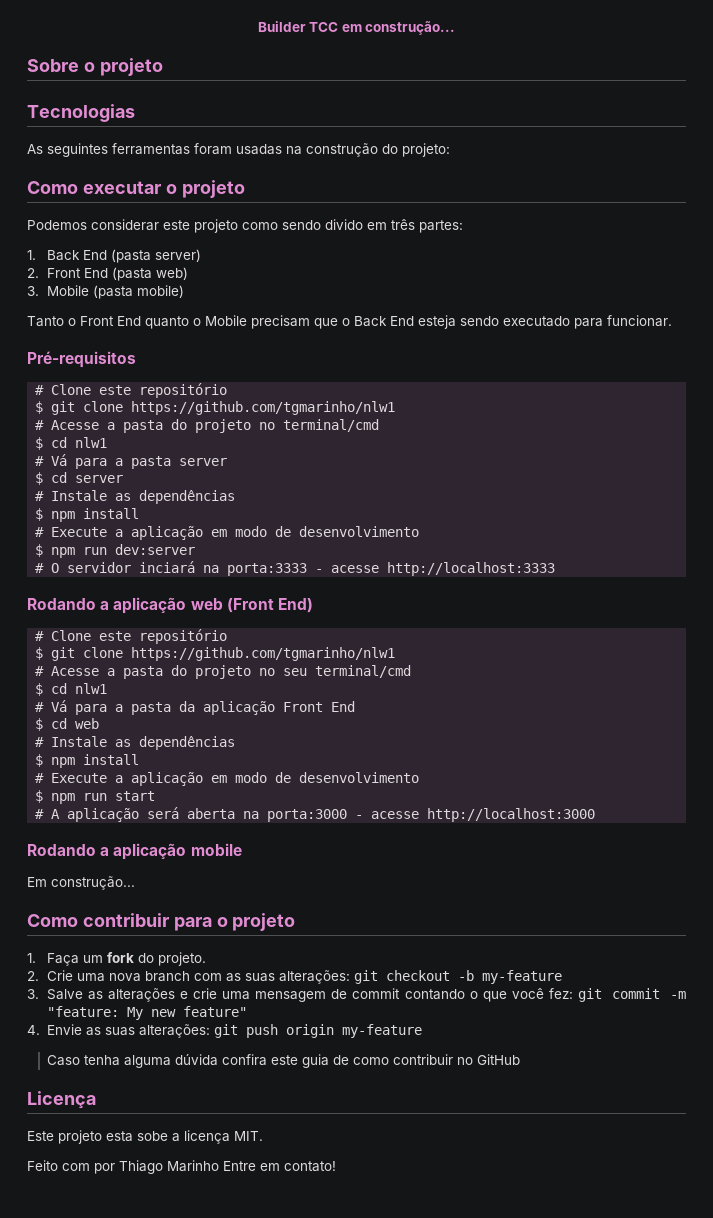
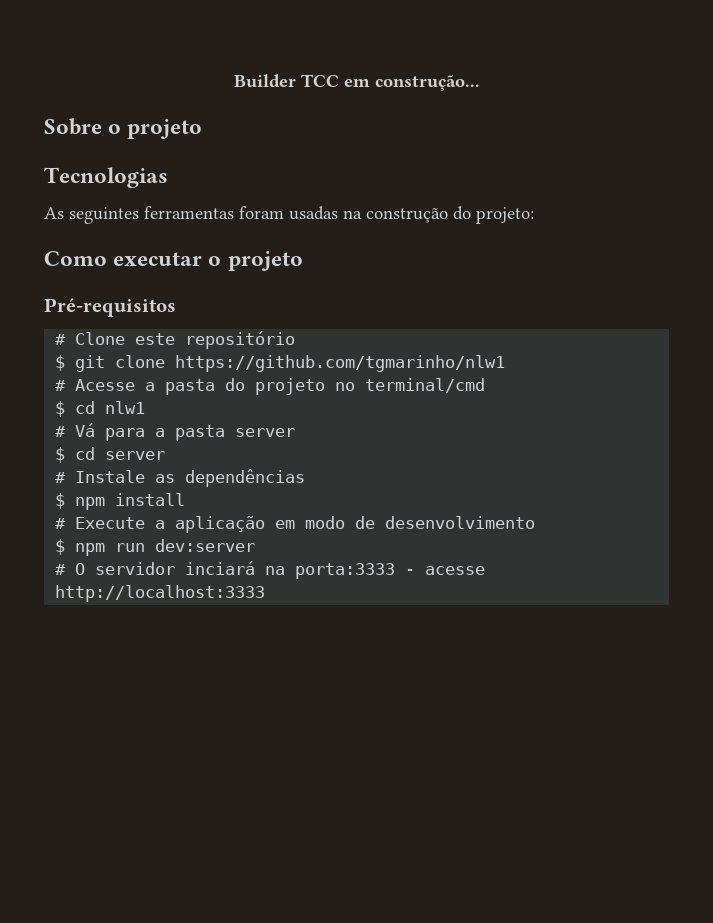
- Podemos considerar este projeto como sendo divido em três partes:
- 1. Back End (pasta server)
- 2. Front End (pasta web)
- 3. Mobile (pasta mobile)
- Tanto o Front End quanto o Mobile precisam que o Back End esteja sendo executado para funcionar.
- Rodando a aplicação web (Front End)
- # Clone este repositório
- $ git clone https://github.com/tgmarinho/nlw1
- # Acesse a pasta do projeto no seu terminal/cmd
- $ cd nlw1
- # Vá para a pasta da aplicação Front End
- $ cd web
- # Instale as dependências
- $ npm install
- # Execute a aplicação em modo de desenvolvimento
- $ npm run start
- # A aplicação será aberta na porta:3000 - acesse http://localhost:3000
- Rodando a aplicação mobile
- Em construção...
- Como contribuir para o projeto
- 1. Faça um fork do projeto.
- 2. Crie uma nova branch com as suas alterações: git checkout -b my-feature
- 3. Salve as alterações e crie uma mensagem de commit contando o que você fez: git commit -m "feature: My new feature"
- 4. Envie as suas alterações: git push origin my-feature
- Caso tenha alguma dúvida confira este guia de como contribuir no GitHub
- Licença
- Este projeto esta sobe a licença MIT.
- Feito com por Thiago Marinho Entre em contato!

